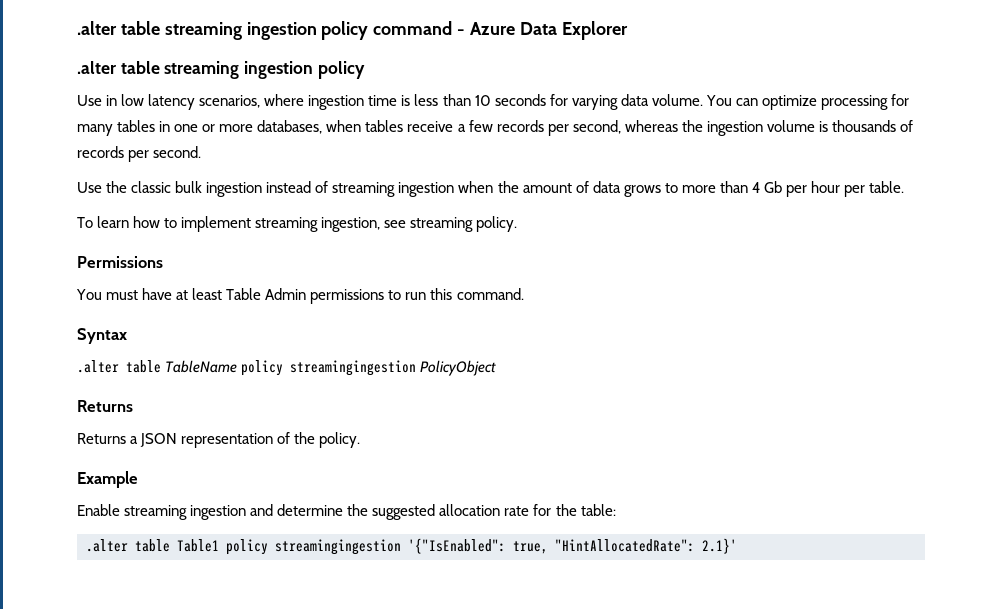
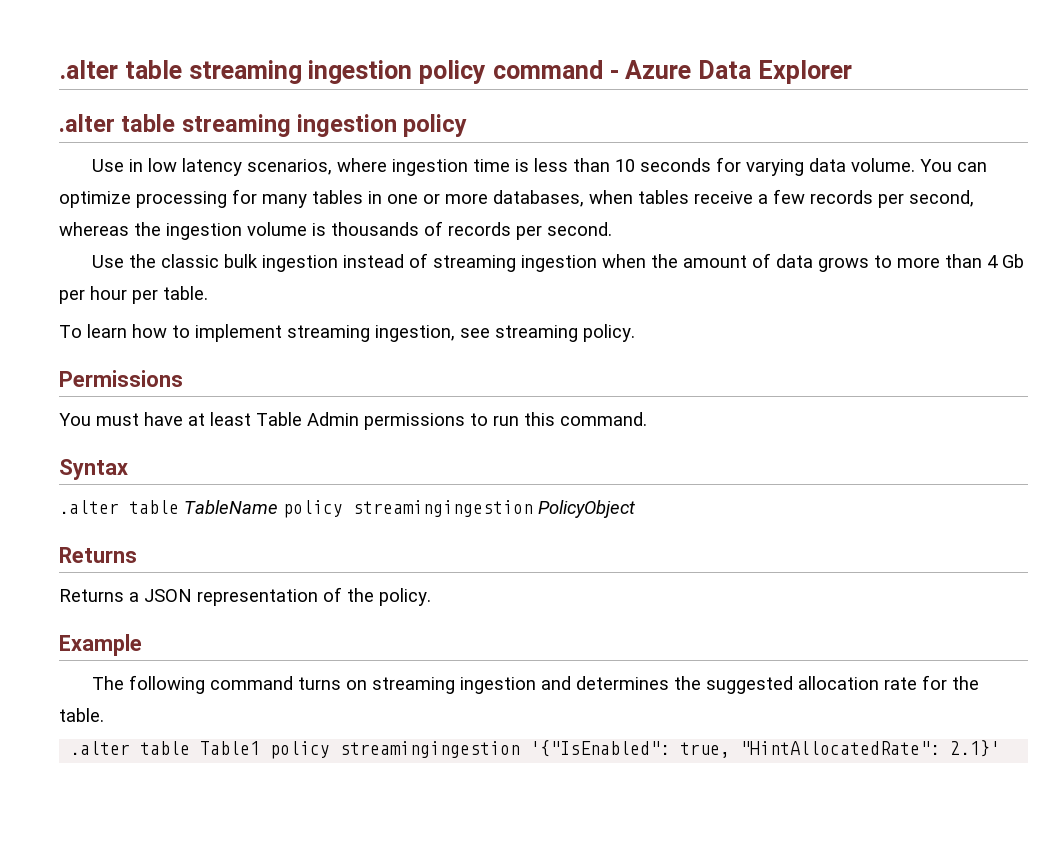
- Enable streaming ingestion and determine the suggested allocation rate for the table:
+ The following command turns on streaming ingestion and determines the suggested allocation rate for the table.

